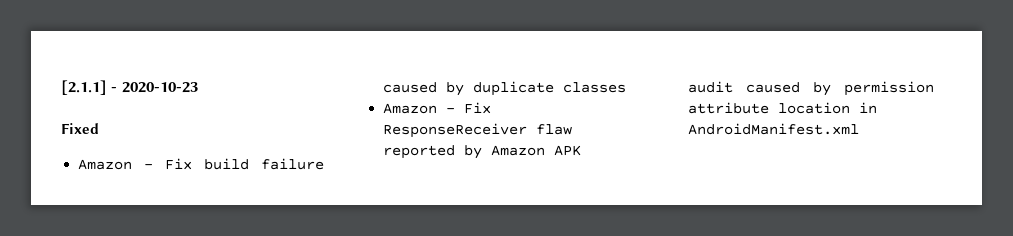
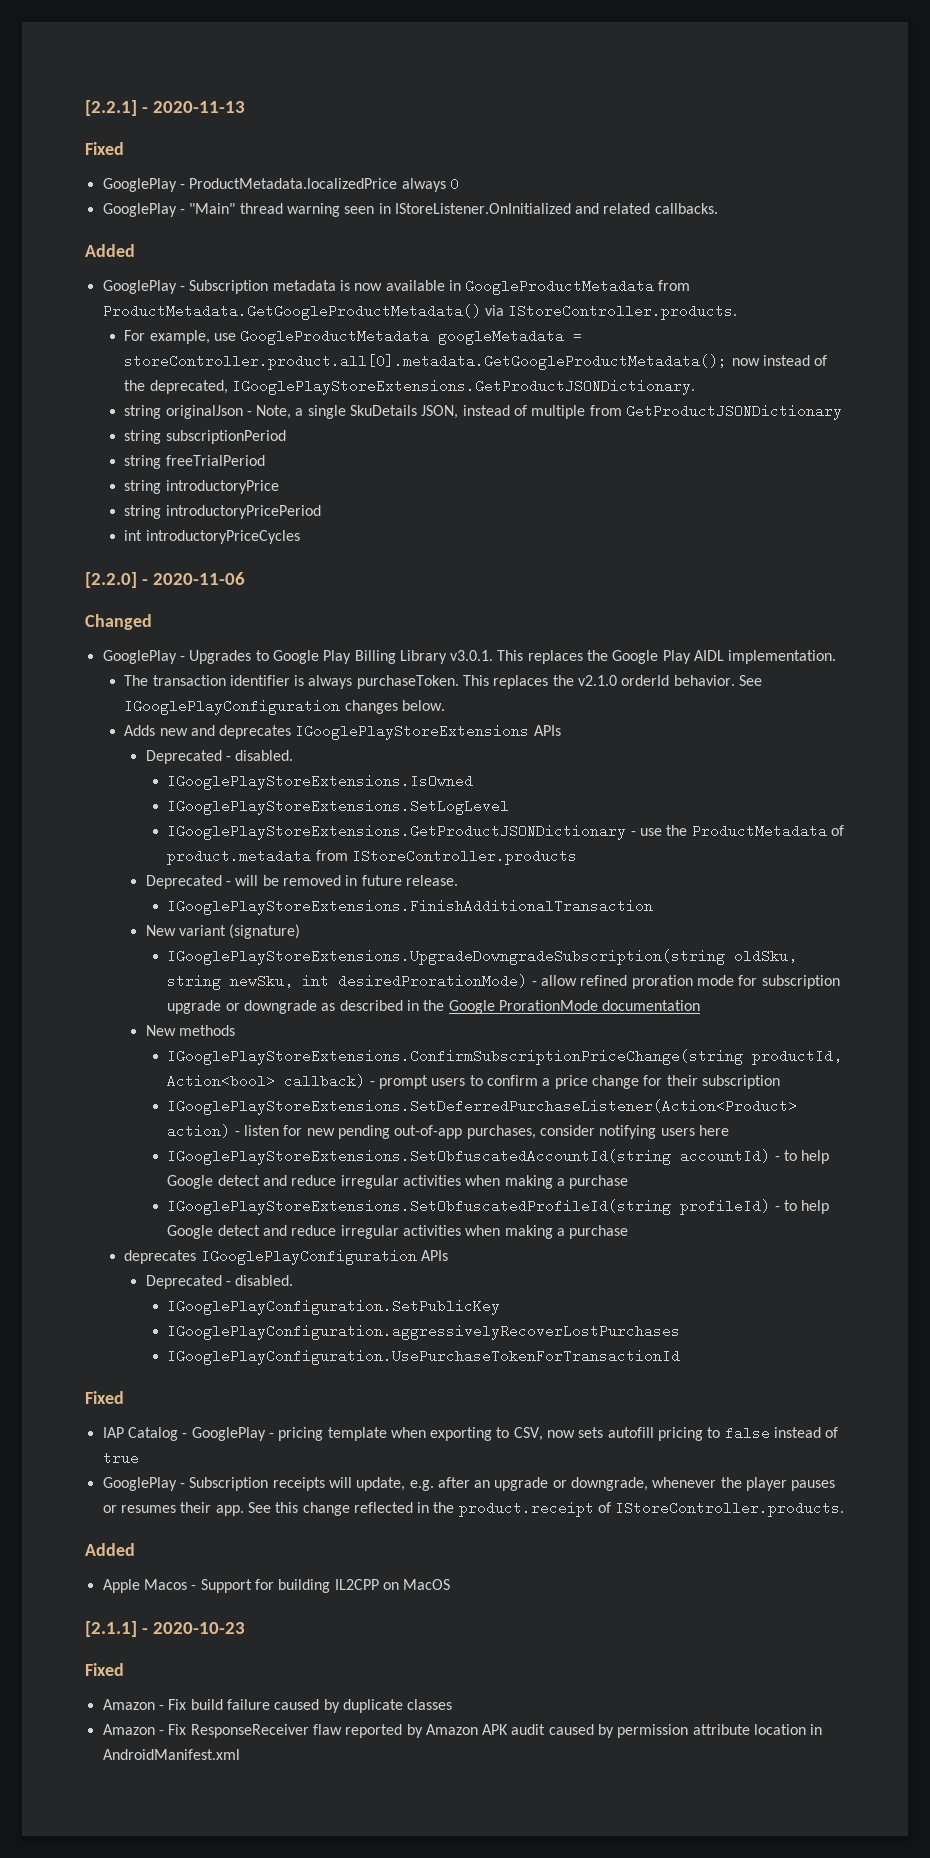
+ [2.2.1] - 2020-11-13
+ Fixed
+ GooglePlay - ProductMetadata.localizedPrice always 0
+ GooglePlay - "Main" thread warning seen in IStoreListener.OnInitialized and related callbacks.
+ Added
+ GooglePlay - Subscription metadata is now available in GoogleProductMetadata from ProductMetadata.GetGoogleProductMetadata() via IStoreController.products.
+ For example, use GoogleProductMetadata googleMetadata = storeController.product.all[0].metadata.GetGoogleProductMetadata(); now instead of the deprecated, IGooglePlayStoreExtensions.GetProductJSONDictionary.
+ string originalJson - Note, a single SkuDetails JSON, instead of multiple from GetProductJSONDictionary
+ string subscriptionPeriod
+ string freeTrialPeriod
+ string introductoryPrice
+ string introductoryPricePeriod
+ int introductoryPriceCycles
+ [2.2.0] - 2020-11-06
+ Changed
+ GooglePlay - Upgrades to Google Play Billing Library v3.0.1. This replaces the Google Play AIDL implementation.
+ The transaction identifier is always purchaseToken. This replaces the v2.1.0 orderId behavior. See IGooglePlayConfiguration changes below.
+ Adds new and deprecates IGooglePlayStoreExtensions APIs
+ Deprecated - disabled.
+ IGooglePlayStoreExtensions.IsOwned
+ IGooglePlayStoreExtensions.SetLogLevel
+ IGooglePlayStoreExtensions.GetProductJSONDictionary - use the ProductMetadata of product.metadata from IStoreController.products
+ Deprecated - will be removed in future release.
+ IGooglePlayStoreExtensions.FinishAdditionalTransaction
+ New variant (signature)
+ IGooglePlayStoreExtensions.UpgradeDowngradeSubscription(string oldSku, string newSku, int desiredProrationMode) - allow refined proration mode for subscription upgrade or downgrade as described in the Google ProrationMode documentation
+ New methods
+ IGooglePlayStoreExtensions.ConfirmSubscriptionPriceChange(string productId, Action<bool> callback) - prompt users to confirm a price change for their subscription
+ IGooglePlayStoreExtensions.SetDeferredPurchaseListener(Action<Product> action) - listen for new pending out-of-app purchases, consider notifying users here
+ IGooglePlayStoreExtensions.SetObfuscatedAccountId(string accountId) - to help Google detect and reduce irregular activities when making a purchase
+ IGooglePlayStoreExtensions.SetObfuscatedProfileId(string profileId) - to help Google detect and reduce irregular activities when making a purchase
+ deprecates IGooglePlayConfiguration APIs
+ Deprecated - disabled.
+ IGooglePlayConfiguration.SetPublicKey
+ IGooglePlayConfiguration.aggressivelyRecoverLostPurchases
+ IGooglePlayConfiguration.UsePurchaseTokenForTransactionId
+ Fixed
+ IAP Catalog - GooglePlay - pricing template when exporting to CSV, now sets autofill pricing to false instead of true
+ GooglePlay - Subscription receipts will update, e.g. after an upgrade or downgrade, whenever the player pauses or resumes their app. See this change reflected in the product.receipt of IStoreController.products.
+ Added
+ Apple Macos - Support for building IL2CPP on MacOS

